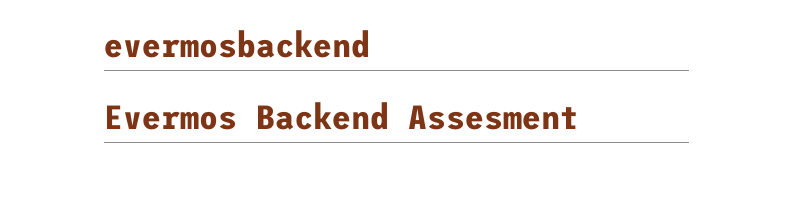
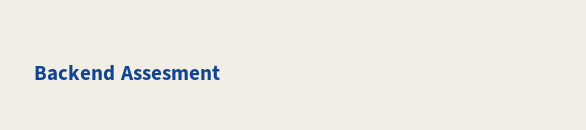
- evermosbackend
- Evermos Backend Assesment
+ Backend Assesment

